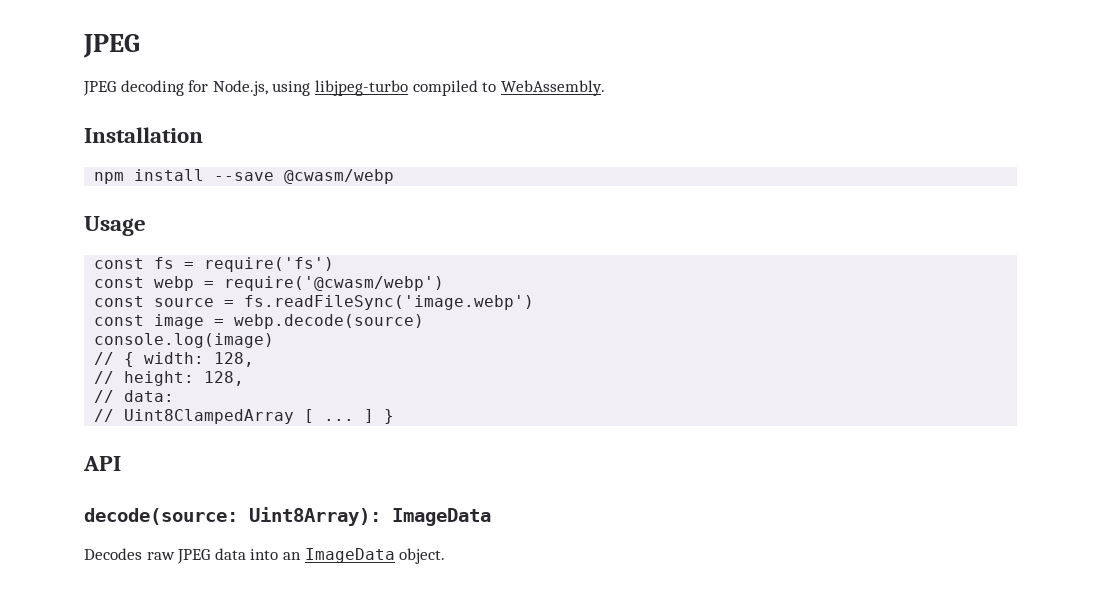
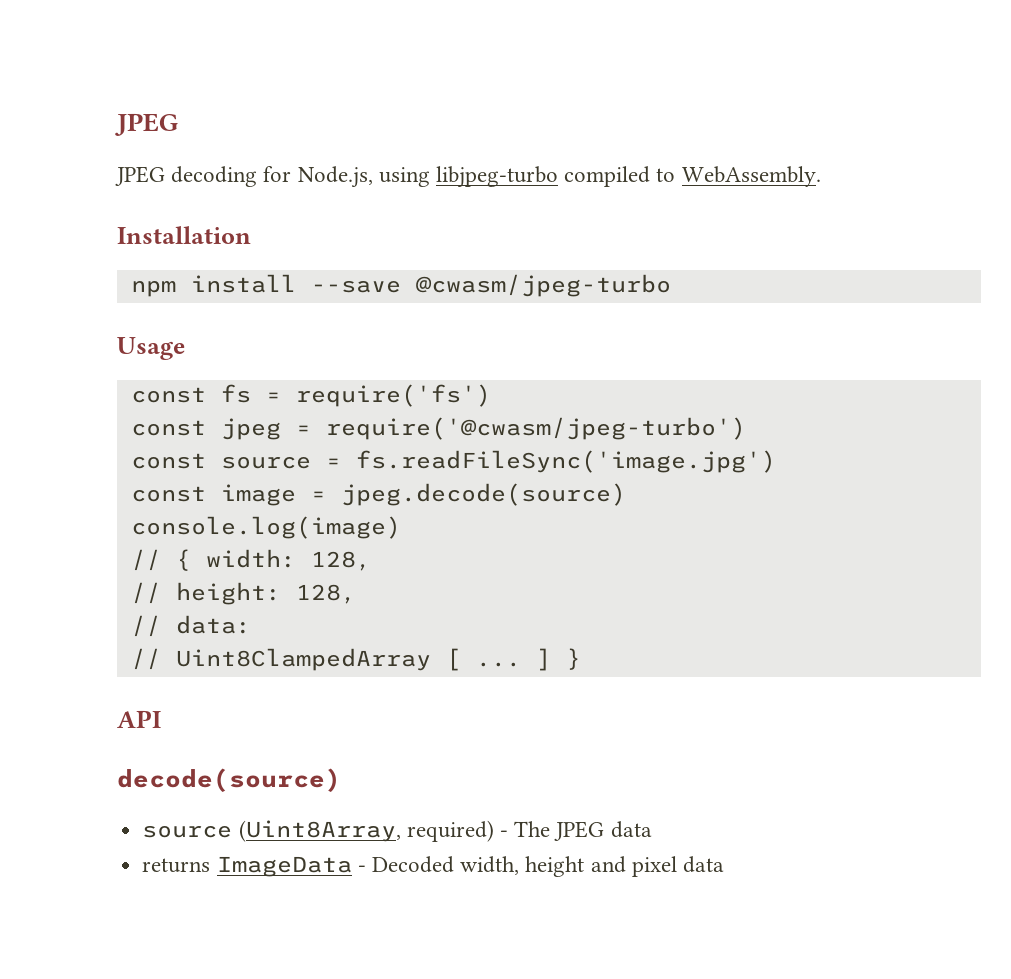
- npm install --save @cwasm/webp
+ npm install --save @cwasm/jpeg-turbo
- const webp = require('@cwasm/webp')
+ const jpeg = require('@cwasm/jpeg-turbo')
- const source = fs.readFileSync('image.webp')
+ const source = fs.readFileSync('image.jpg')
- const image = webp.decode(source)
+ const image = jpeg.decode(source)
- decode(source: Uint8Array): ImageData
- Decodes raw JPEG data into an ImageData object.
+ decode(source)
+ source (Uint8Array, required) - The JPEG data
+ returns ImageData - Decoded width, height and pixel data

